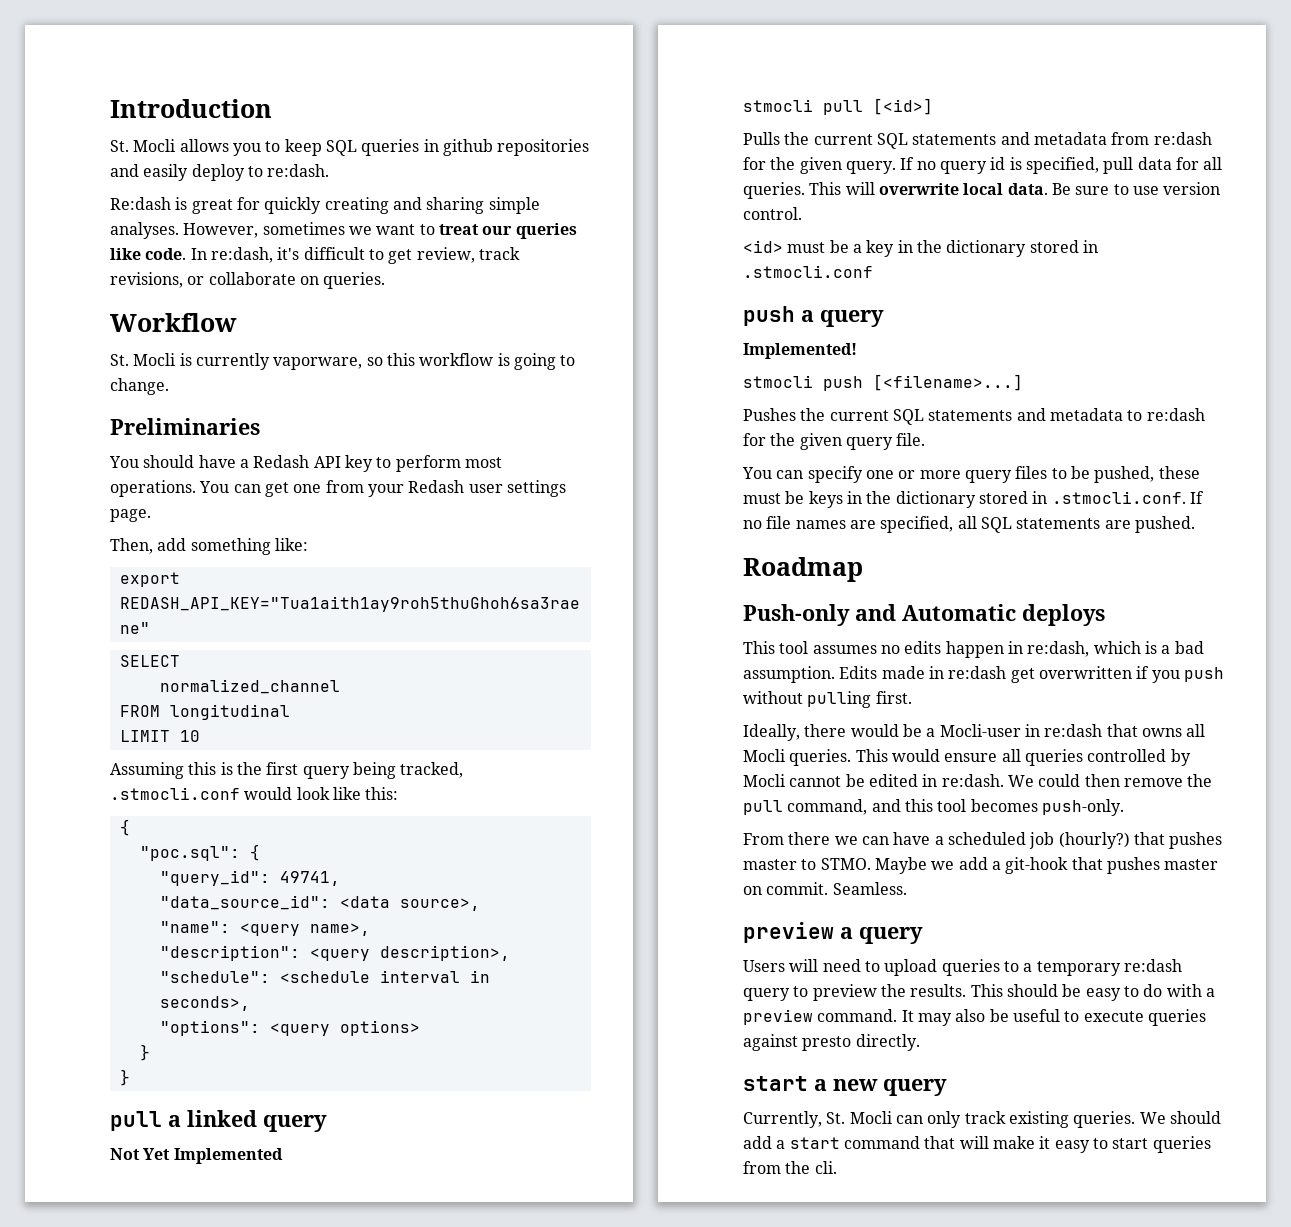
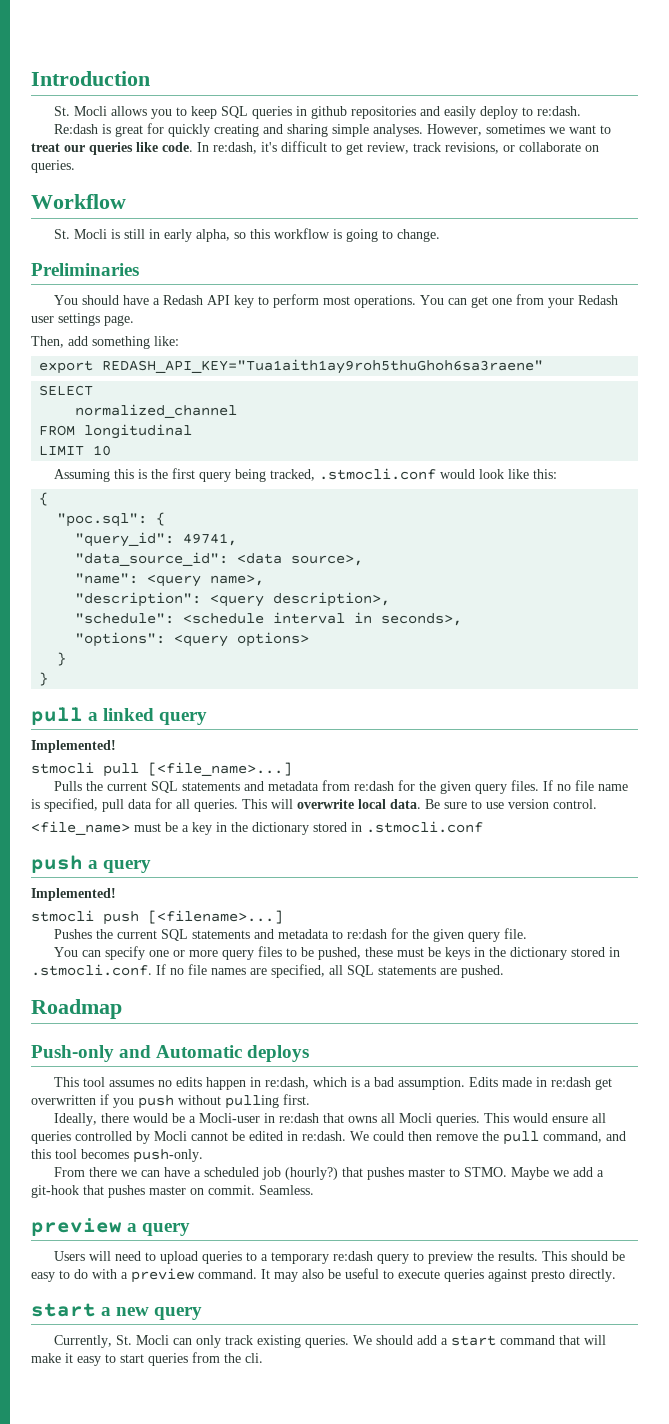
- St. Mocli is currently vaporware, so this workflow is going to change.
+ St. Mocli is still in early alpha, so this workflow is going to change.
  pull a linked query
- Not Yet Implemented
+ Implemented!
- stmocli pull [<id>]
+ stmocli pull [<file_name>...]
- Pulls the current SQL statements and metadata from re:dash for the given query. If no query id is specified, pull data for all queries.
+ Pulls the current SQL statements and metadata from re:dash for the given query files. If no file name is specified, pull data for all queries.
- <id> must be a key in the dictionary stored in .stmocli.conf
+ <file_name> must be a key in the dictionary stored in .stmocli.conf

